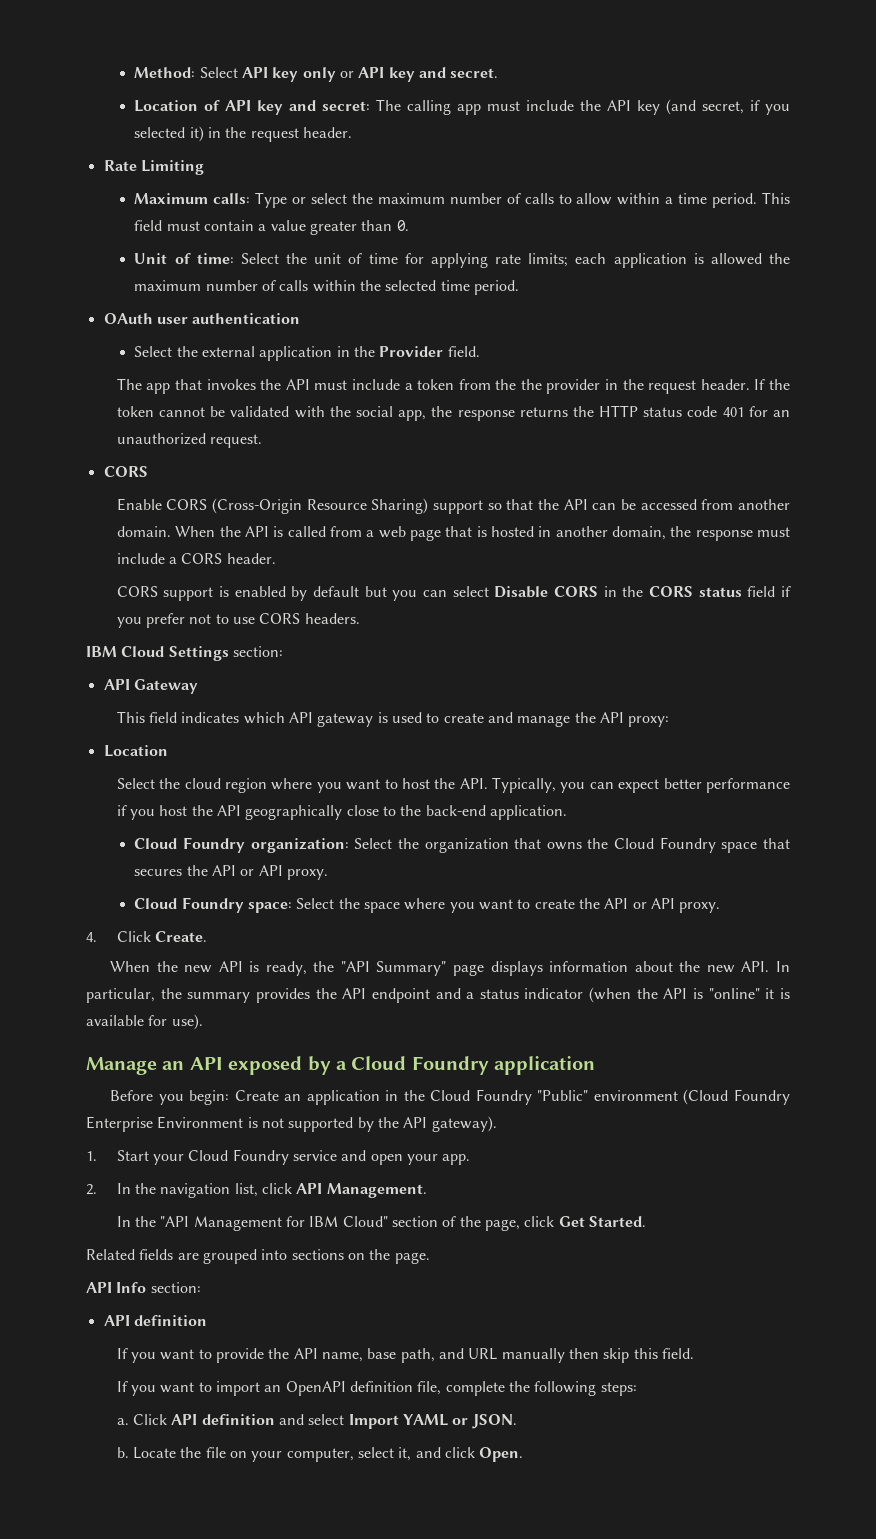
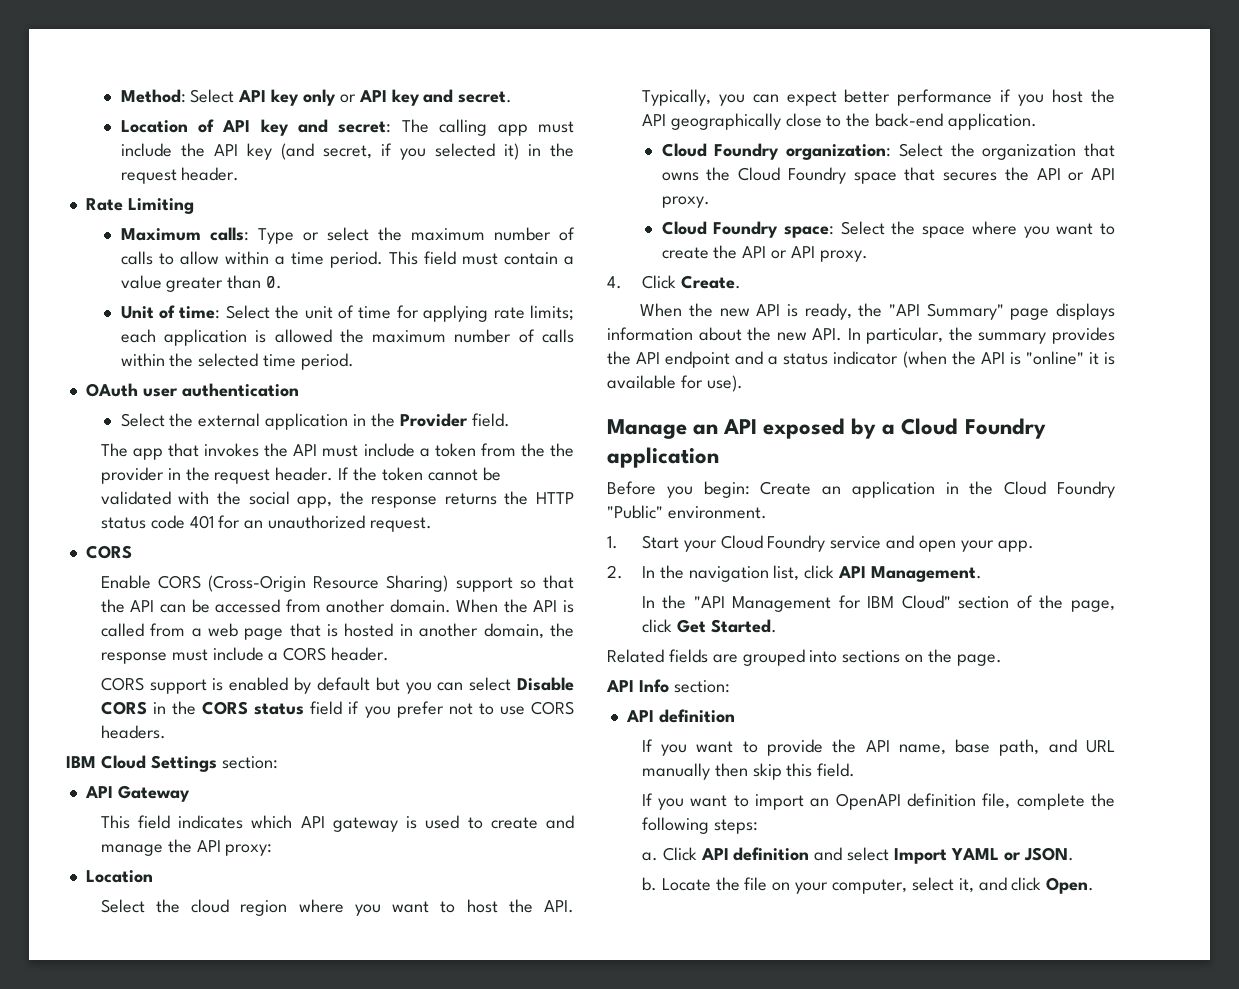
- Before you begin: Create an application in the Cloud Foundry "Public" environment (Cloud Foundry Enterprise Environment is not supported by the API gateway).
+ Before you begin: Create an application in the Cloud Foundry "Public" environment.

